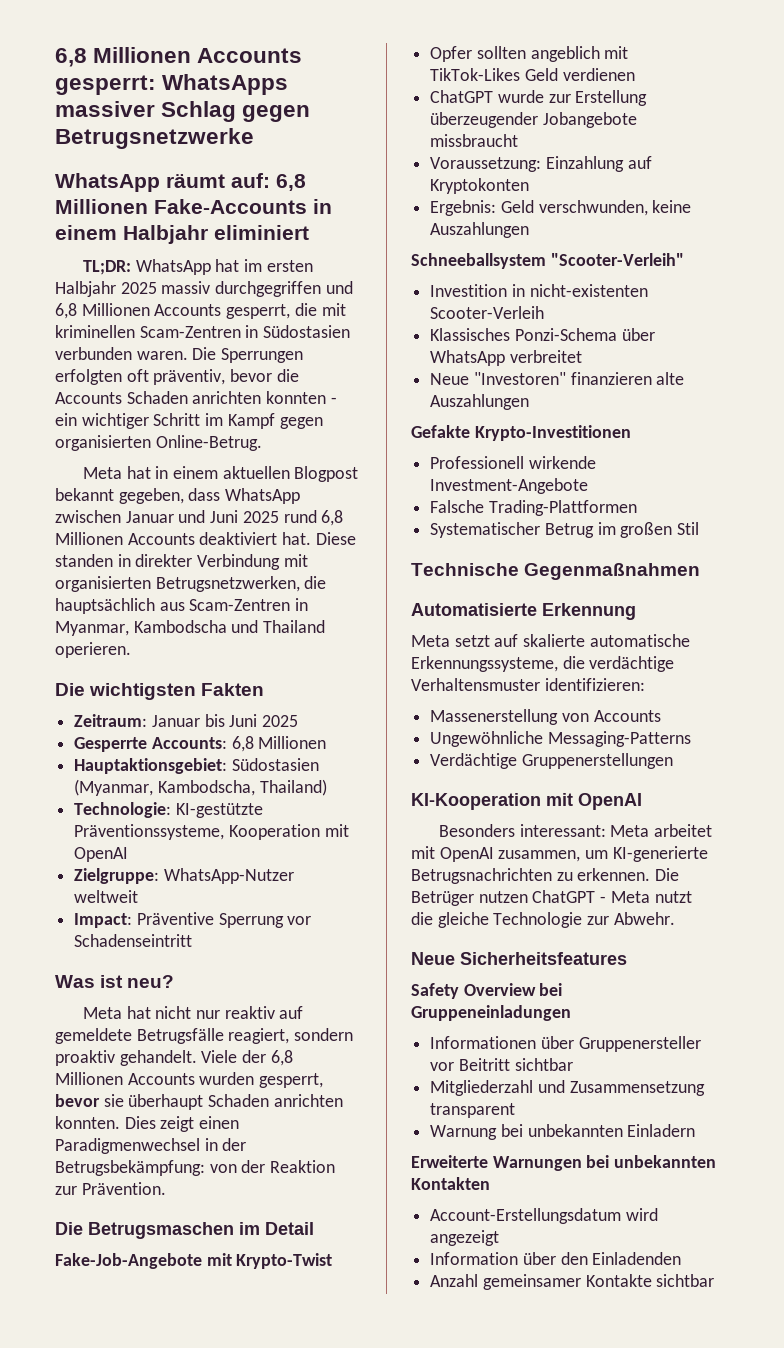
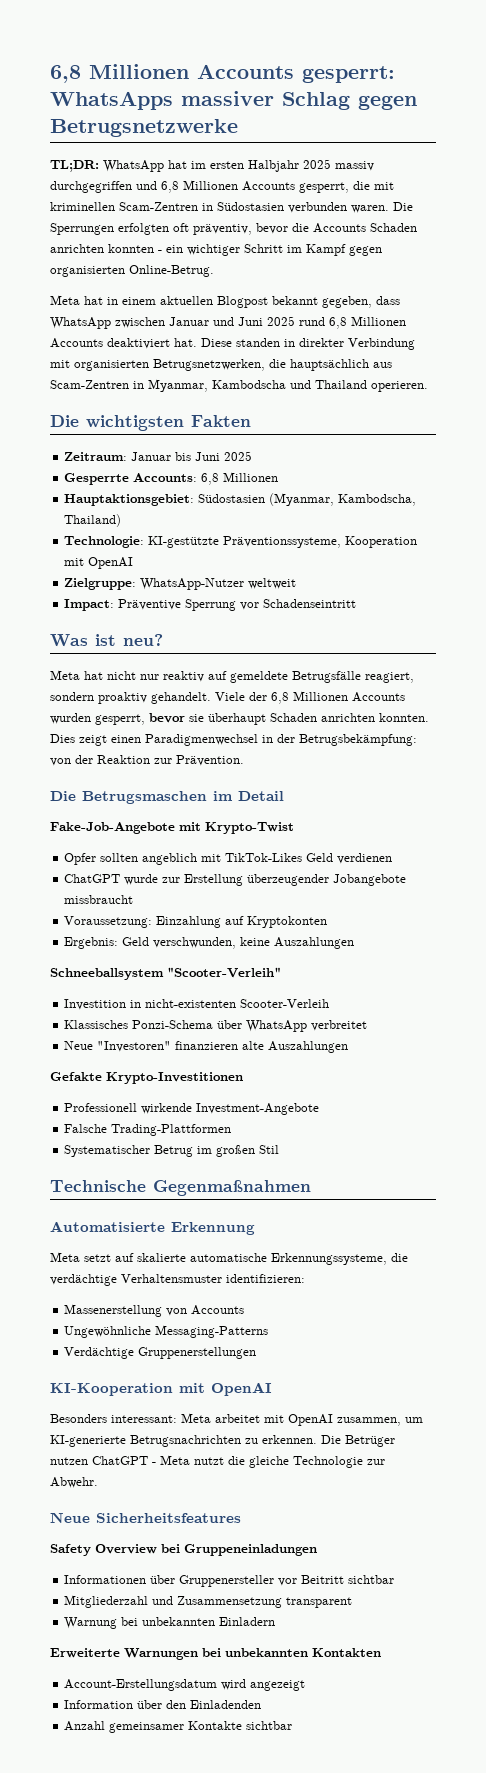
- WhatsApp räumt auf: 6,8 Millionen Fake-Accounts in einem Halbjahr eliminiert

